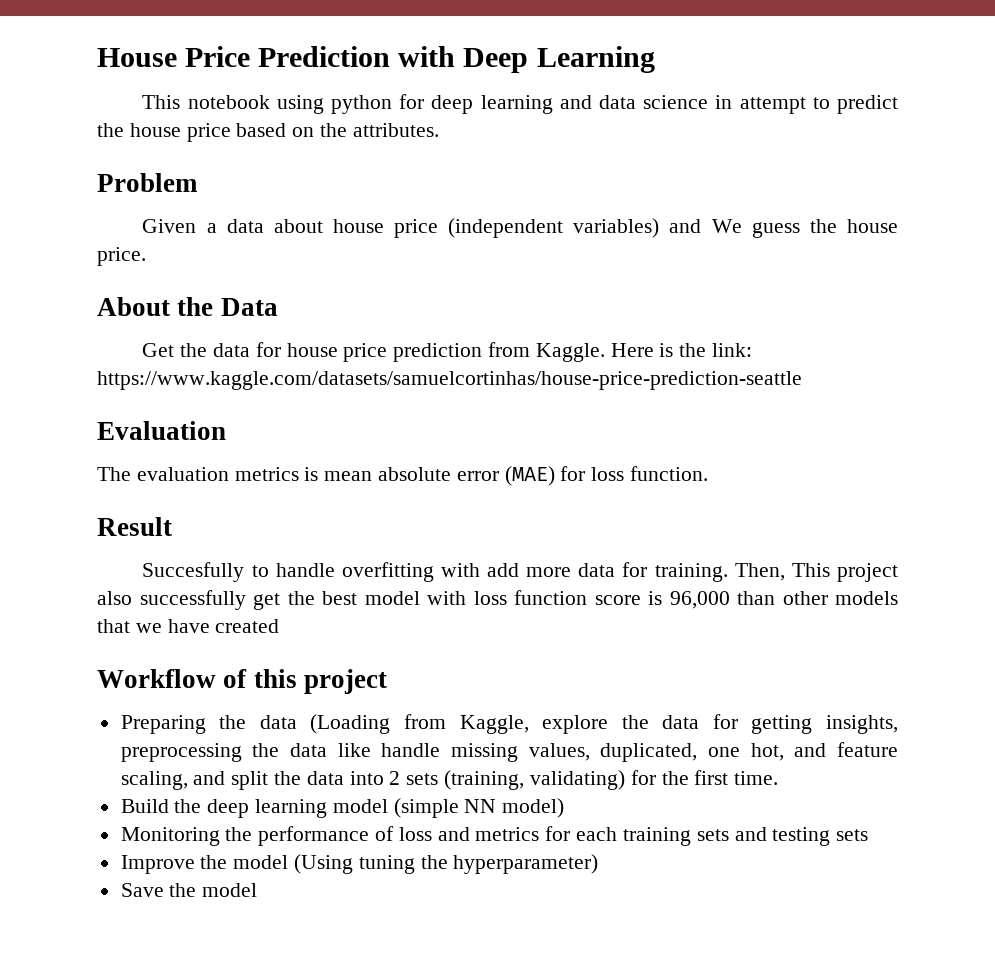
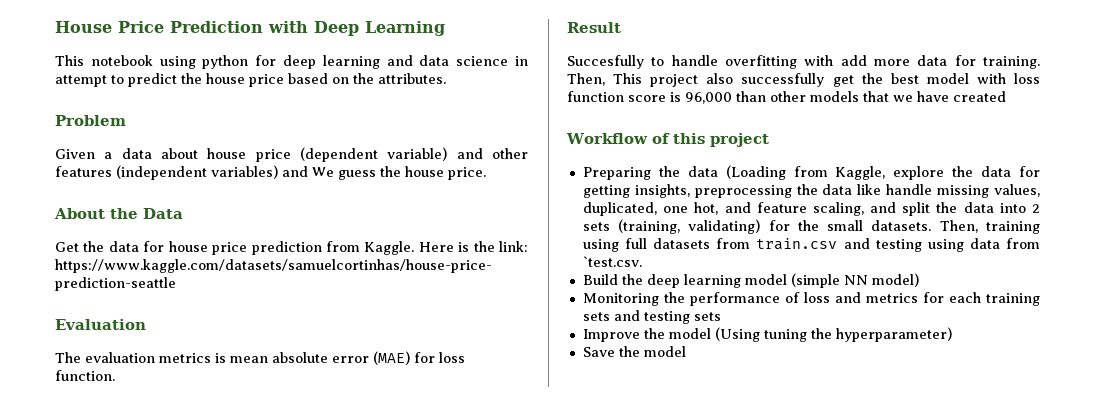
- Given a data about house price (independent variables) and We guess the house price.
+ Given a data about house price (dependent variable) and other features (independent variables) and We guess the house price.
- Preparing the data (Loading from Kaggle, explore the data for getting insights, preprocessing the data like handle missing values, duplicated, one hot, and feature scaling, and split the data into 2 sets (training, validating) for the first time.
+ Preparing the data (Loading from Kaggle, explore the data for getting insights, preprocessing the data like handle missing values, duplicated, one hot, and feature scaling, and split the data into 2 sets (training, validating) for the small datasets. Then, training using full datasets from train.csv and testing using data from `test.csv.

